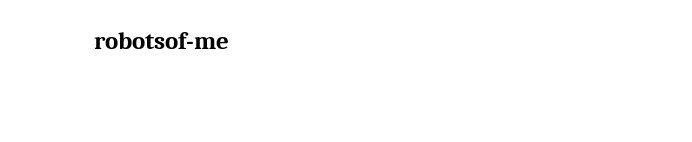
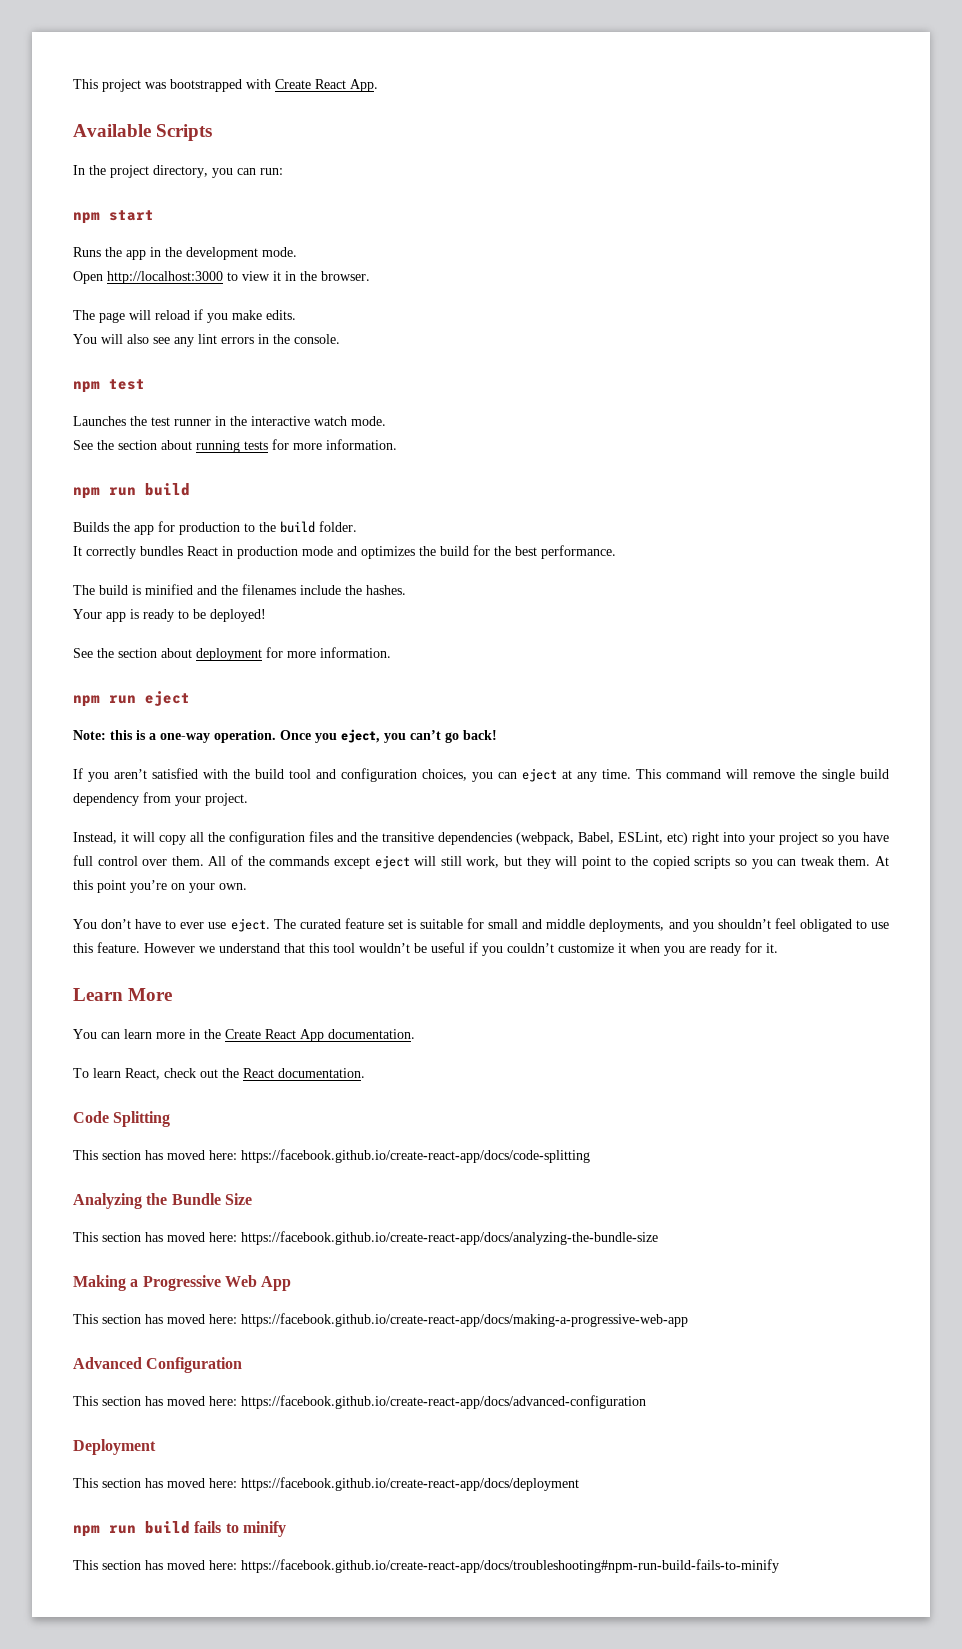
- robotsof-me
+ This project was bootstrapped with Create React App.
+ Available Scripts
+ In the project directory, you can run:
+ npm start
+ Runs the app in the development mode.
+ Open http://localhost:3000 to view it in the browser.
+ The page will reload if you make edits.
+ You will also see any lint errors in the console.
+ npm test
+ Launches the test runner in the interactive watch mode.
+ See the section about running tests for more information.
+ npm run build
+ Builds the app for production to the build folder.
+ It correctly bundles React in production mode and optimizes the build for the best performance.
+ The build is minified and the filenames include the hashes.
+ Your app is ready to be deployed!
+ See the section about deployment for more information.
+ npm run eject
+ Note: this is a one-way operation. Once you eject, you can’t go back!
+ If you aren’t satisfied with the build tool and configuration choices, you can eject at any time. This command will remove the single build dependency from your project.
+ Instead, it will copy all the configuration files and the transitive dependencies (webpack, Babel, ESLint, etc) right into your project so you have full control over them. All of the commands except eject will still work, but they will point to the copied scripts so you can tweak them. At this point you’re on your own.
+ You don’t have to ever use eject. The curated feature set is suitable for small and middle deployments, and you shouldn’t feel obligated to use this feature. However we understand that this tool wouldn’t be useful if you couldn’t customize it when you are ready for it.
+ Learn More
+ You can learn more in the Create React App documentation.
+ To learn React, check out the React documentation.
+ Code Splitting
+ This section has moved here: https://facebook.github.io/create-react-app/docs/code-splitting
+ Analyzing the Bundle Size
+ This section has moved here: https://facebook.github.io/create-react-app/docs/analyzing-the-bundle-size
+ Making a Progressive Web App
+ This section has moved here: https://facebook.github.io/create-react-app/docs/making-a-progressive-web-app
+ Advanced Configuration
+ This section has moved here: https://facebook.github.io/create-react-app/docs/advanced-configuration
+ Deployment
+ This section has moved here: https://facebook.github.io/create-react-app/docs/deployment
+ npm run build fails to minify
+ This section has moved here: https://facebook.github.io/create-react-app/docs/troubleshooting#npm-run-build-fails-to-minify

